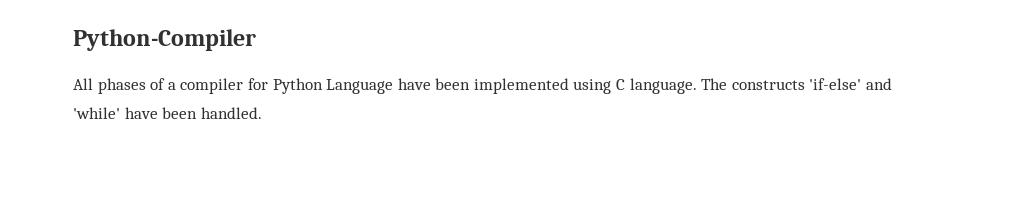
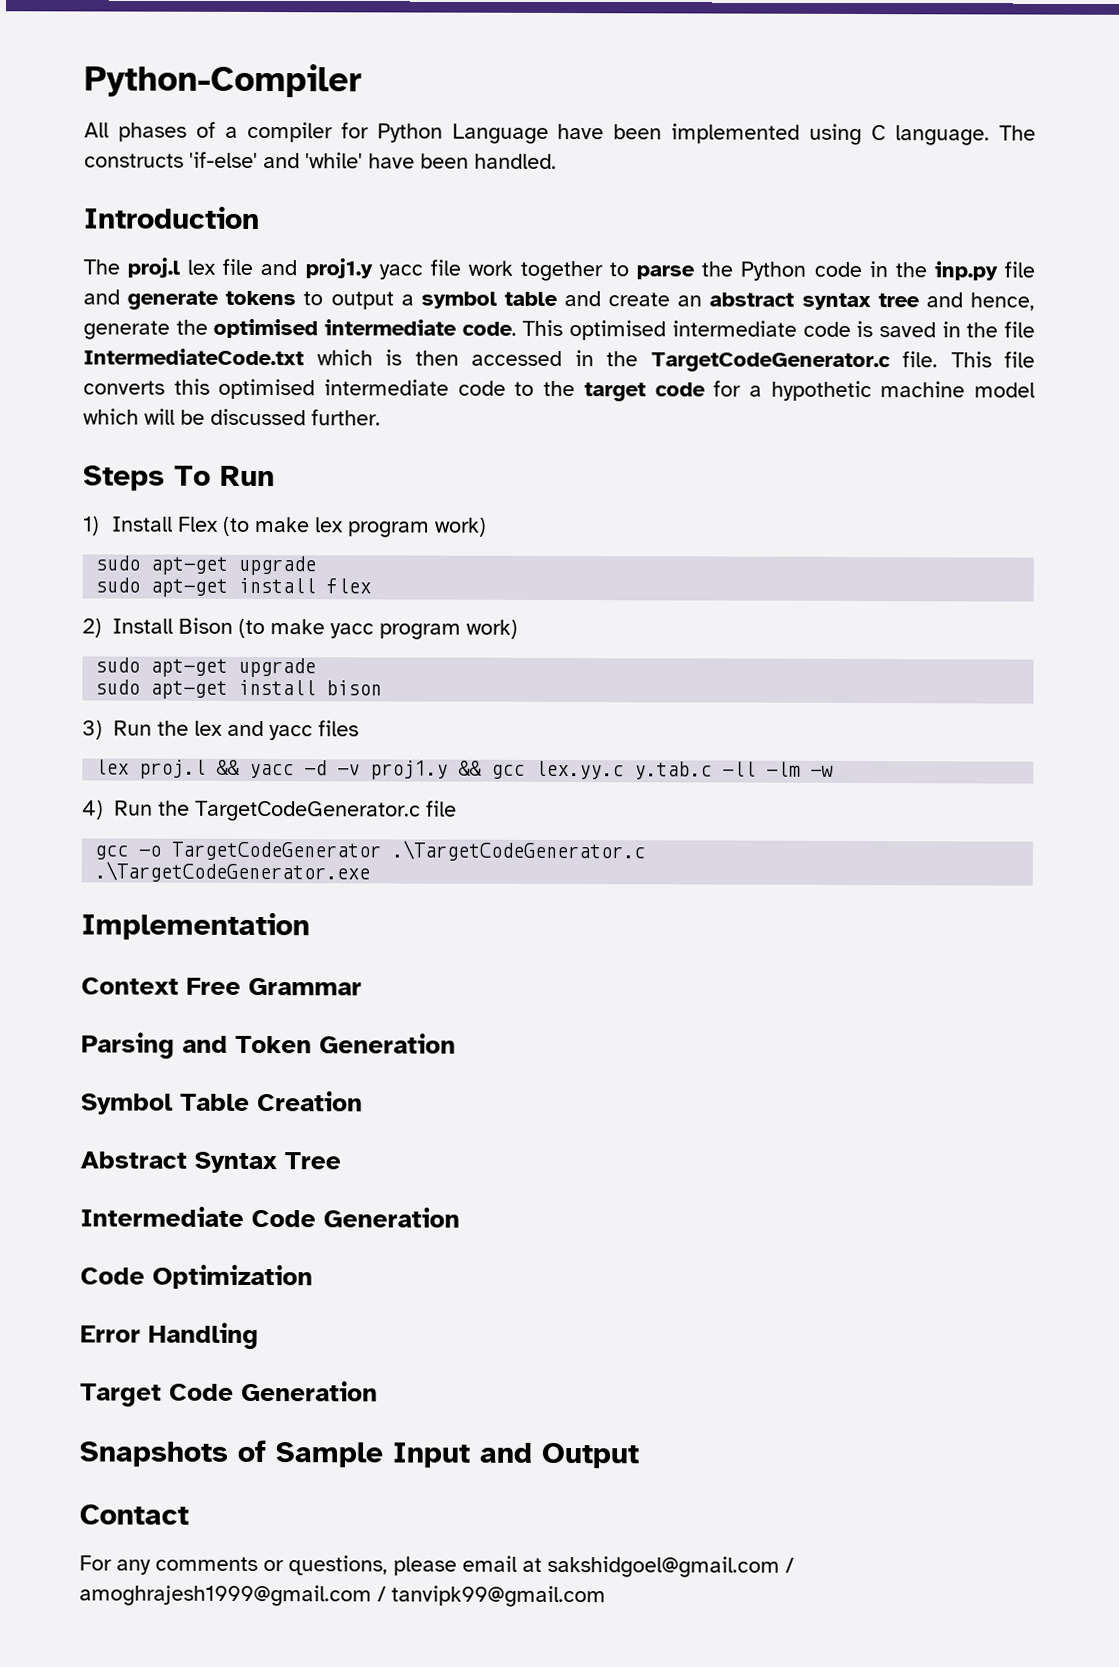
+ Introduction
+ The proj.l lex file and proj1.y yacc file work together to parse the Python code in the inp.py file and generate tokens to output a symbol table and create an abstract syntax tree and hence, generate the optimised intermediate code. This optimised intermediate code is saved in the file IntermediateCode.txt which is then accessed in the TargetCodeGenerator.c file. This file converts this optimised intermediate code to the target code for a hypothetic machine model which will be discussed further.
+ Steps To Run
+ 1) Install Flex (to make lex program work)
+ sudo apt-get upgrade
+ sudo apt-get install flex
+ 2) Install Bison (to make yacc program work)
+ sudo apt-get upgrade
+ sudo apt-get install bison
+ 3) Run the lex and yacc files
+ lex proj.l && yacc -d -v proj1.y && gcc lex.yy.c y.tab.c -ll -lm -w
+ 4) Run the TargetCodeGenerator.c file
+ gcc -o TargetCodeGenerator .\TargetCodeGenerator.c
+ .\TargetCodeGenerator.exe
+ Implementation
+ Context Free Grammar
+ Parsing and Token Generation
+ Symbol Table Creation
+ Abstract Syntax Tree
+ Intermediate Code Generation
+ Code Optimization
+ Error Handling
+ Target Code Generation
+ Snapshots of Sample Input and Output
+ Contact
+ For any comments or questions, please email at sakshidgoel@gmail.com / amoghrajesh1999@gmail.com / tanvipk99@gmail.com

